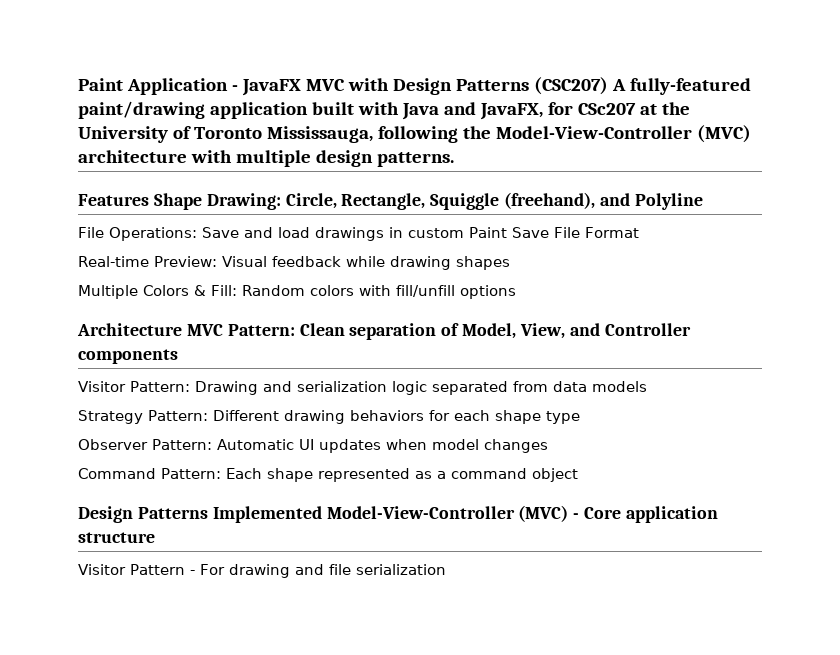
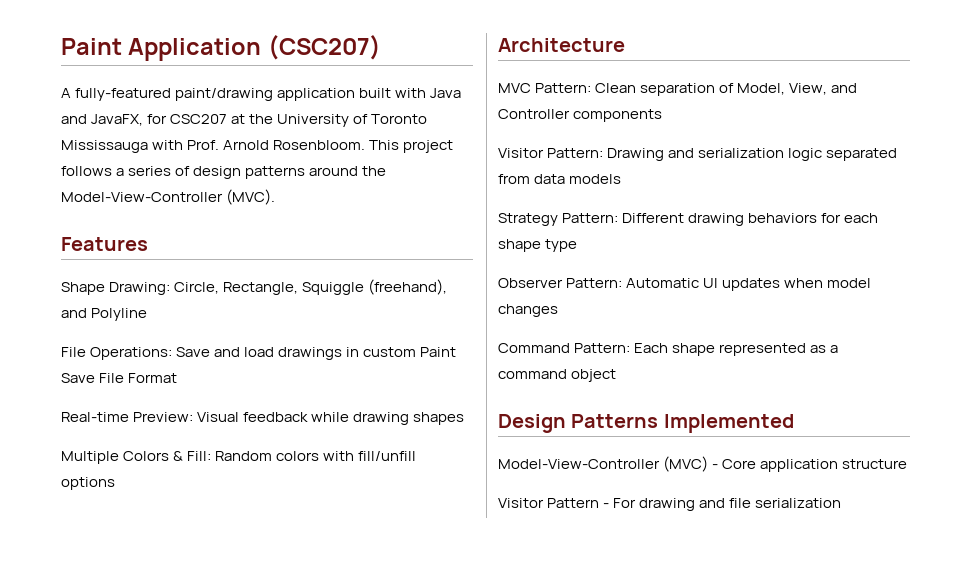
- Paint Application - JavaFX MVC with Design Patterns (CSC207) A fully-featured paint/drawing application built with Java and JavaFX, for CSc207 at the University of Toronto Mississauga, following the Model-View-Controller (MVC) architecture with multiple design patterns.
+ Paint Application (CSC207)
+ A fully-featured paint/drawing application built with Java and JavaFX, for CSC207 at the University of Toronto Mississauga with Prof. Arnold Rosenbloom. This project follows a series of design patterns around the Model-View-Controller (MVC).
- Features Shape Drawing: Circle, Rectangle, Squiggle (freehand), and Polyline
+ Features
+ Shape Drawing: Circle, Rectangle, Squiggle (freehand), and Polyline
- Architecture MVC Pattern: Clean separation of Model, View, and Controller components
+ Architecture
+ MVC Pattern: Clean separation of Model, View, and Controller components
- Design Patterns Implemented Model-View-Controller (MVC) - Core application structure
+ Design Patterns Implemented
+ Model-View-Controller (MVC) - Core application structure

